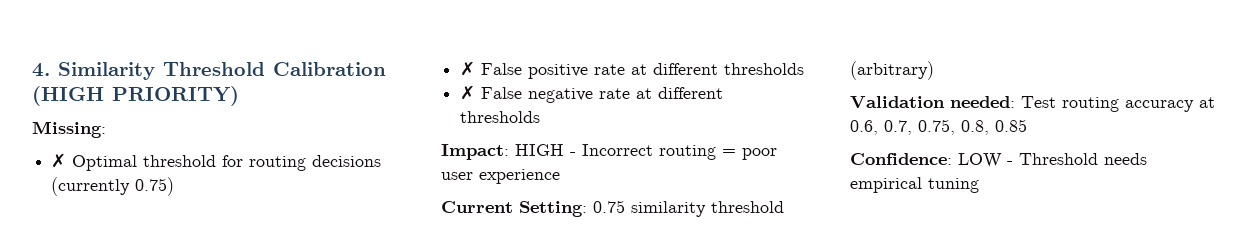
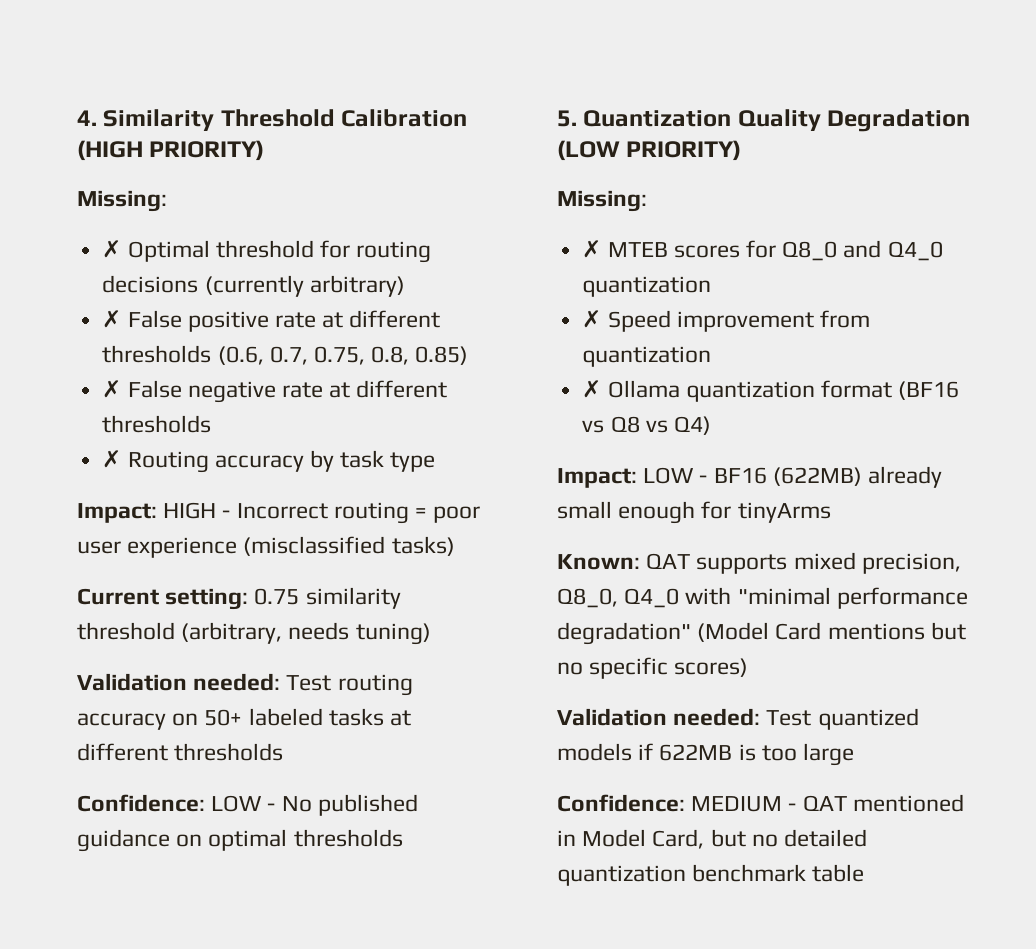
- ✗ Optimal threshold for routing decisions (currently 0.75)
+ ✗ Optimal threshold for routing decisions (currently arbitrary)
- ✗ False positive rate at different thresholds
+ ✗ False positive rate at different thresholds (0.6, 0.7, 0.75, 0.8, 0.85)
+ ✗ Routing accuracy by task type
- Impact: HIGH - Incorrect routing = poor user experience
+ Impact: HIGH - Incorrect routing = poor user experience (misclassified tasks)
- Current Setting: 0.75 similarity threshold (arbitrary)
+ Current setting: 0.75 similarity threshold (arbitrary, needs tuning)
- Validation needed: Test routing accuracy at 0.6, 0.7, 0.75, 0.8, 0.85
- Confidence: LOW - Threshold needs empirical tuning
+ Validation needed: Test routing accuracy on 50+ labeled tasks at different thresholds
+ Confidence: LOW - No published guidance on optimal thresholds
+ 5. Quantization Quality Degradation (LOW PRIORITY)
+ Missing:
+ ✗ MTEB scores for Q8_0 and Q4_0 quantization
+ ✗ Speed improvement from quantization
+ ✗ Ollama quantization format (BF16 vs Q8 vs Q4)
+ Impact: LOW - BF16 (622MB) already small enough for tinyArms
+ Known: QAT supports mixed precision, Q8_0, Q4_0 with "minimal performance degradation" (Model Card mentions but no specific scores)
+ Validation needed: Test quantized models if 622MB is too large
+ Confidence: MEDIUM - QAT mentioned in Model Card, but no detailed quantization benchmark table

